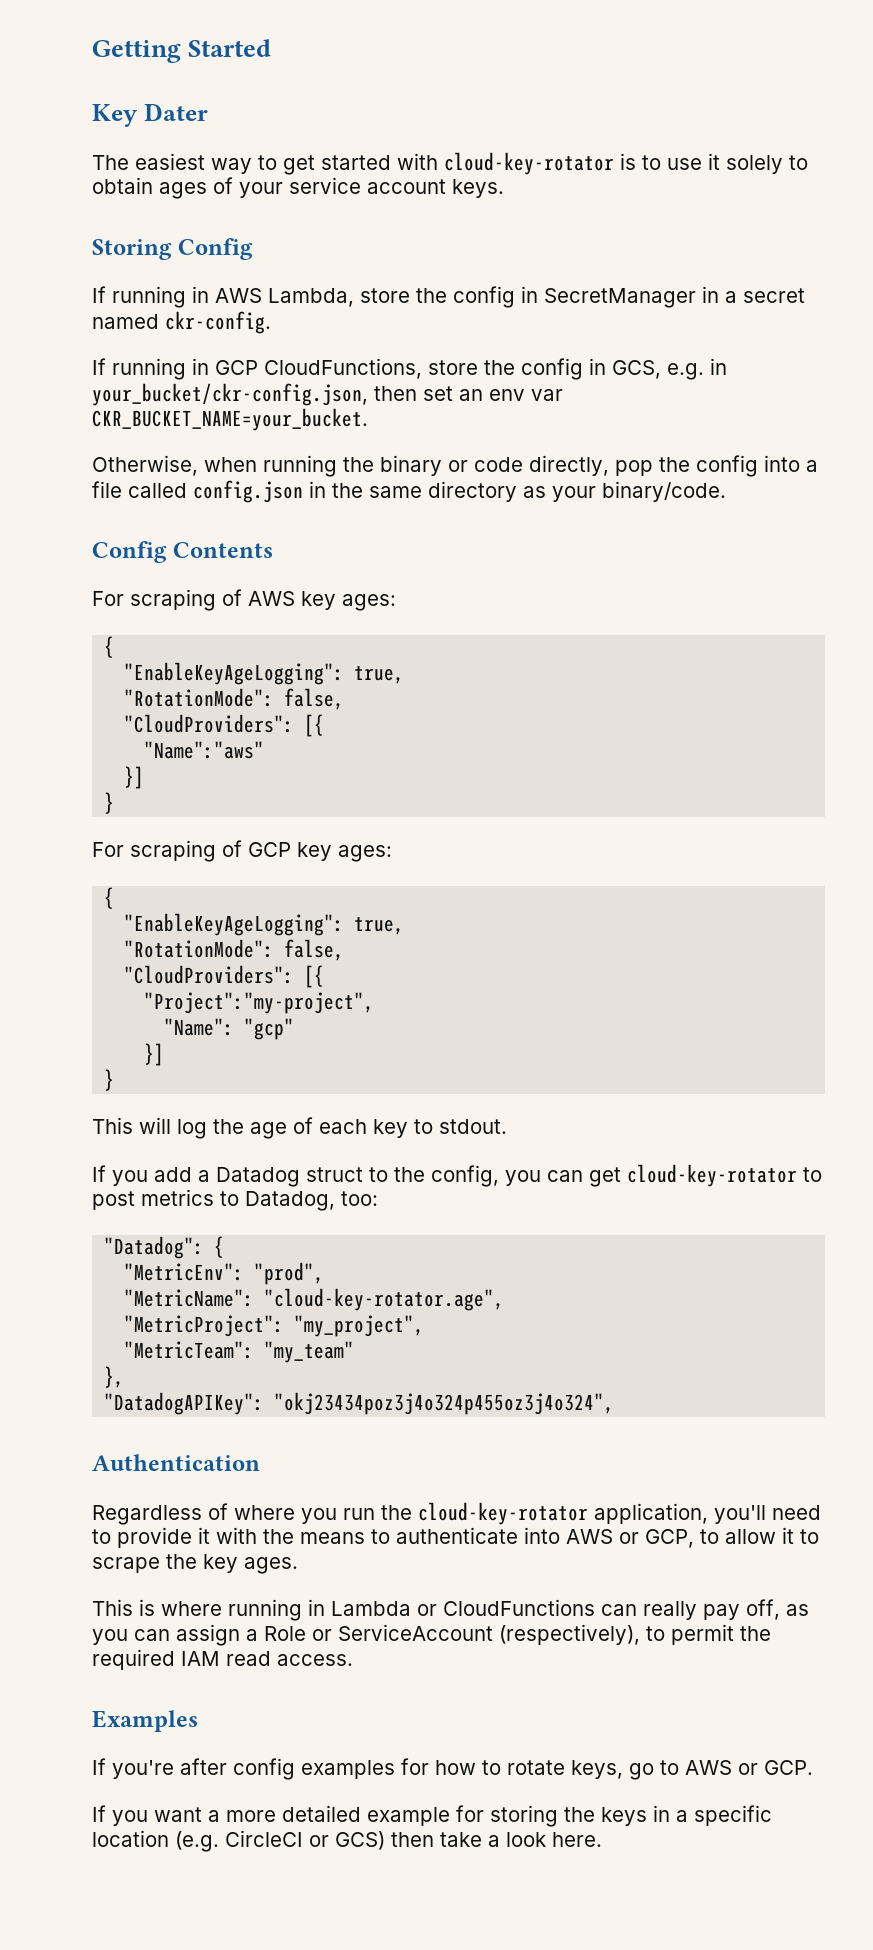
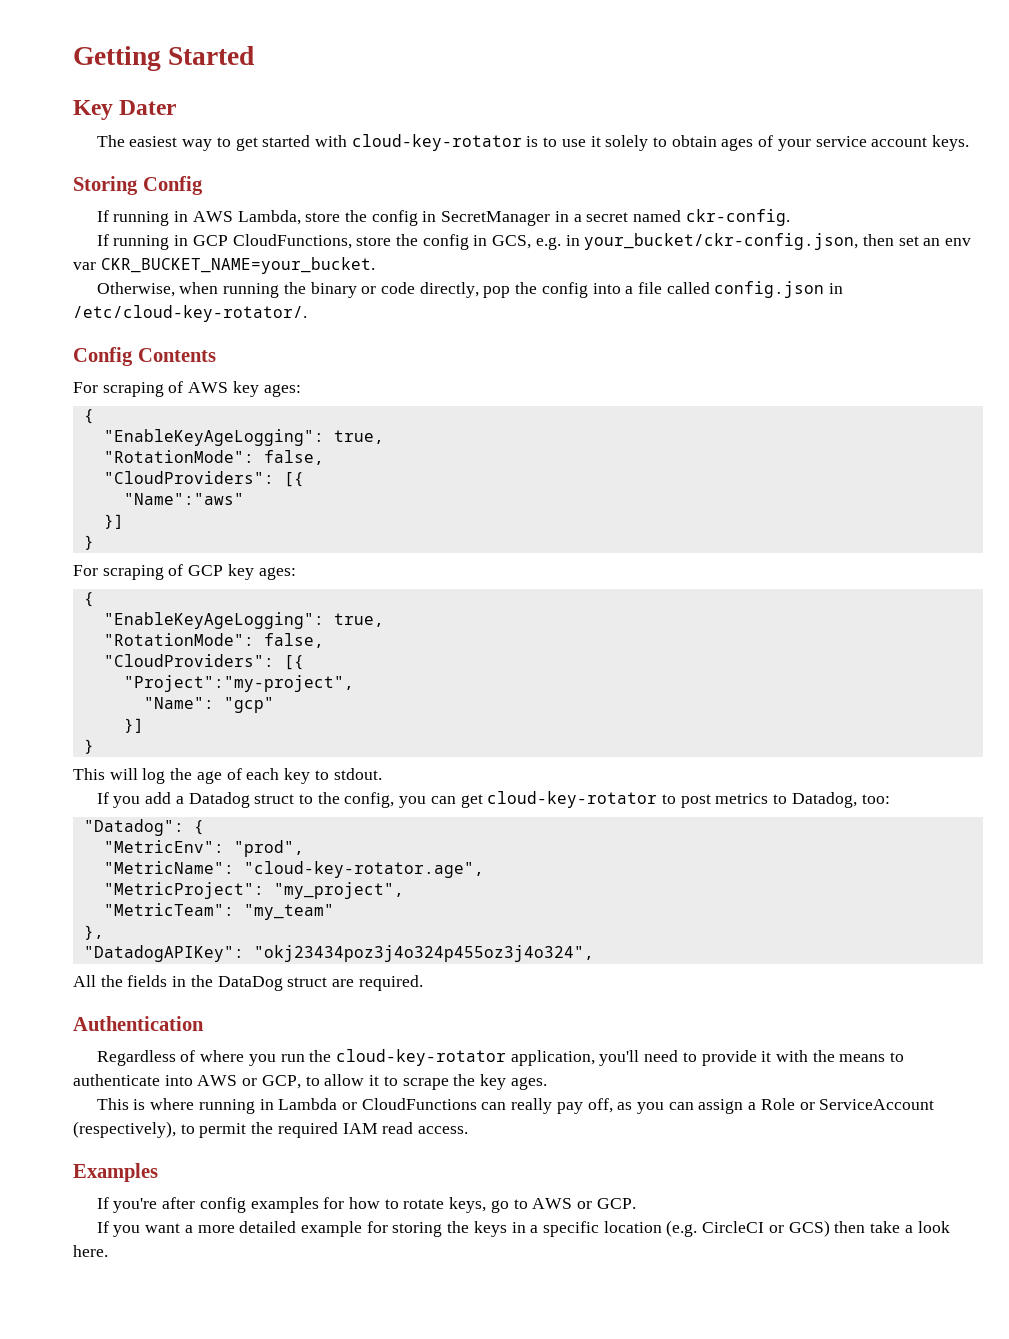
- Otherwise, when running the binary or code directly, pop the config into a file called config.json in the same directory as your binary/code.
+ Otherwise, when running the binary or code directly, pop the config into a file called config.json in /etc/cloud-key-rotator/.
+ All the fields in the DataDog struct are required.

